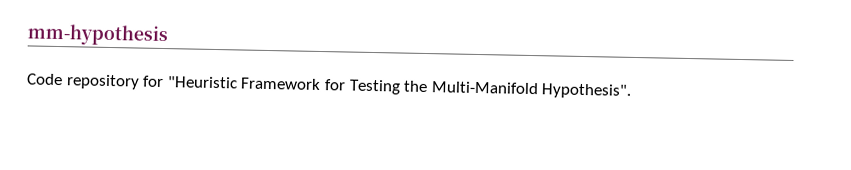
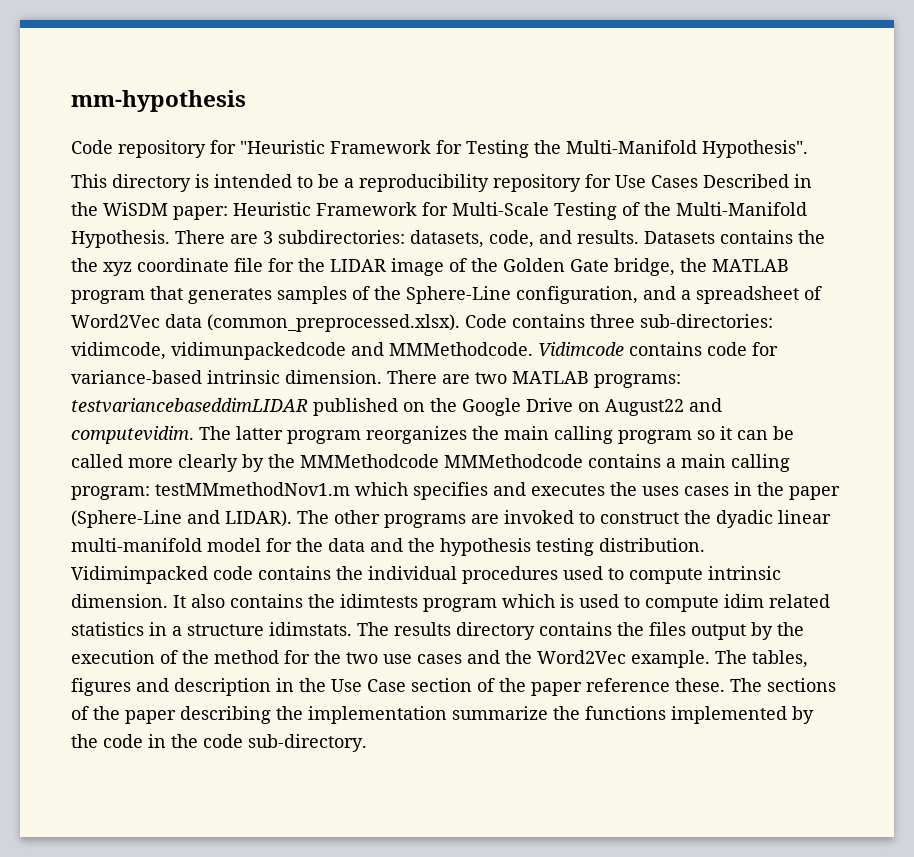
+ This directory is intended to be a reproducibility repository for Use Cases Described in the WiSDM paper: Heuristic Framework for Multi-Scale Testing of the Multi-Manifold Hypothesis. There are 3 subdirectories: datasets, code, and results. Datasets contains the the xyz coordinate file for the LIDAR image of the Golden Gate bridge, the MATLAB program that generates samples of the Sphere-Line configuration, and a spreadsheet of Word2Vec data (common_preprocessed.xlsx). Code contains three sub-directories: vidimcode, vidimunpackedcode and MMMethodcode. Vidimcode contains code for variance-based intrinsic dimension. There are two MATLAB programs: testvariancebaseddimLIDAR published on the Google Drive on August22 and computevidim. The latter program reorganizes the main calling program so it can be called more clearly by the MMMethodcode MMMethodcode contains a main calling program: testMMmethodNov1.m which specifies and executes the uses cases in the paper (Sphere-Line and LIDAR). The other programs are invoked to construct the dyadic linear multi-manifold model for the data and the hypothesis testing distribution. Vidimimpacked code contains the individual procedures used to compute intrinsic dimension. It also contains the idimtests program which is used to compute idim related statistics in a structure idimstats. The results directory contains the files output by the execution of the method for the two use cases and the Word2Vec example. The tables, figures and description in the Use Case section of the paper reference these. The sections of the paper describing the implementation summarize the functions implemented by the code in the code sub-directory.

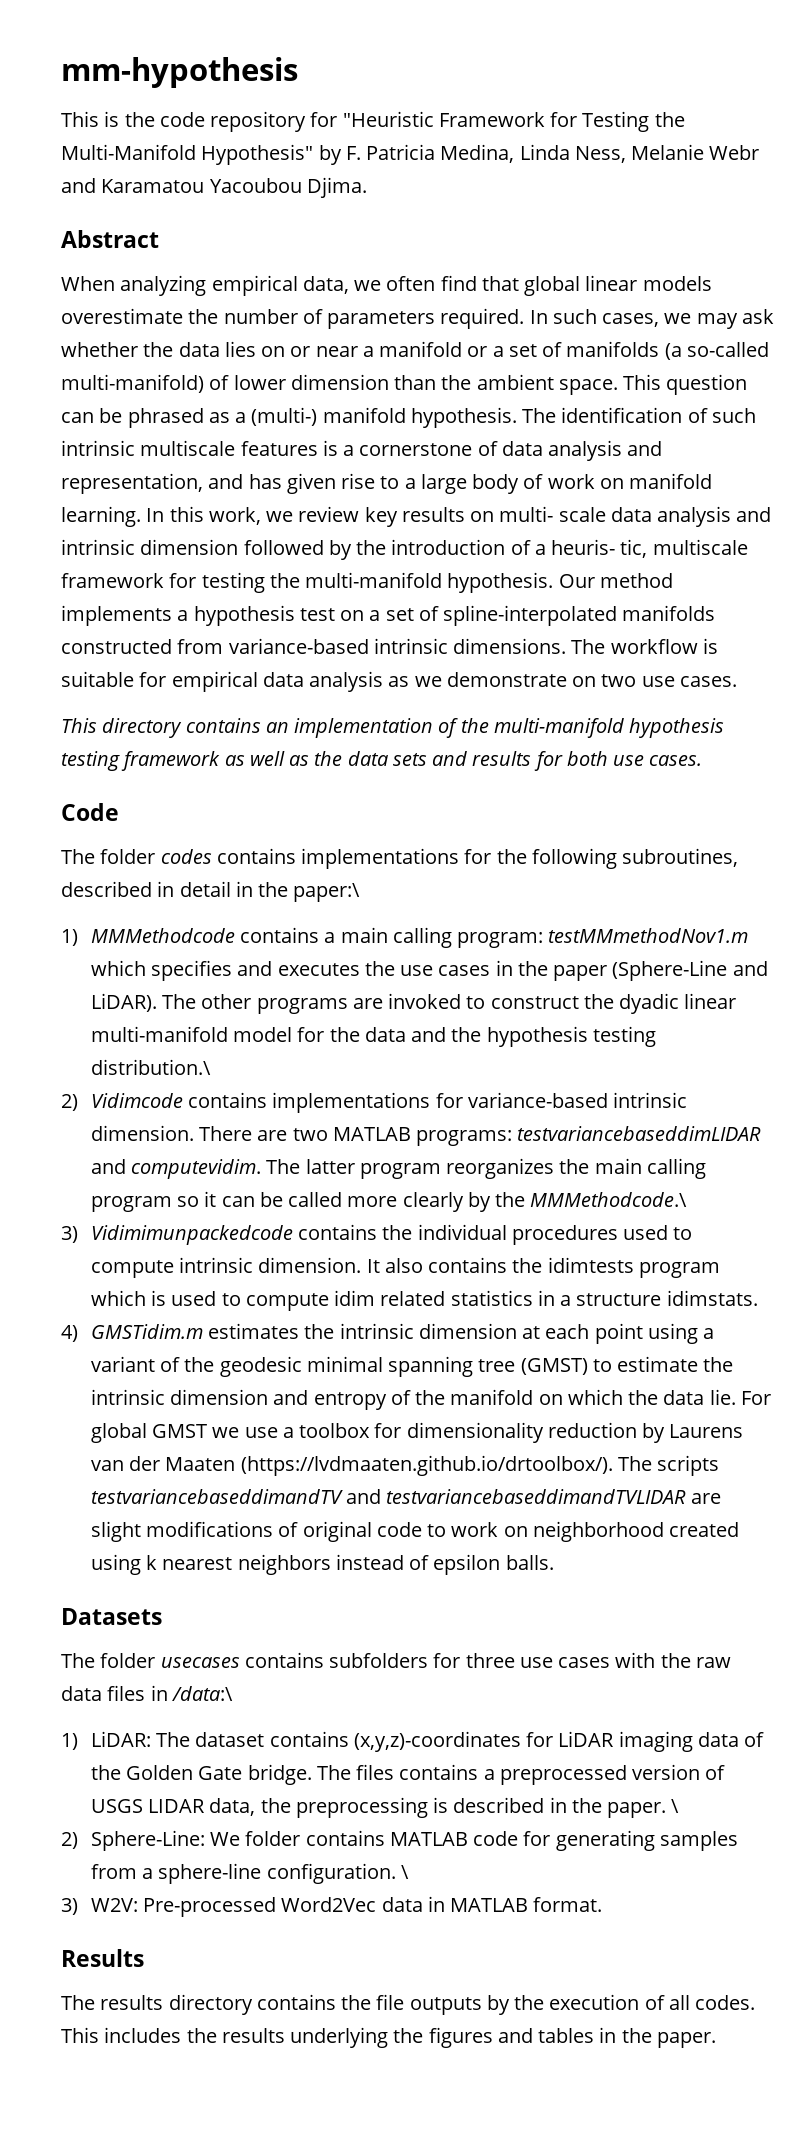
- Code repository for "Heuristic Framework for Testing the Multi-Manifold Hypothesis".
- This directory is intended to be a reproducibility repository for Use Cases Described in the WiSDM paper: Heuristic Framework for Multi-Scale Testing of the Multi-Manifold Hypothesis. There are 3 subdirectories: datasets, code, and results. Datasets contains the the xyz coordinate file for the LIDAR image of the Golden Gate bridge, the MATLAB program that generates samples of the Sphere-Line configuration, and a spreadsheet of Word2Vec data (common_preprocessed.xlsx). Code contains three sub-directories: vidimcode, vidimunpackedcode and MMMethodcode. Vidimcode contains code for variance-based intrinsic dimension.
+ This is the code repository for "Heuristic Framework for Testing the Multi-Manifold Hypothesis" by F. Patricia Medina, Linda Ness, Melanie Webr and Karamatou Yacoubou Djima.
+ Abstract
+ When analyzing empirical data, we often find that global linear models overestimate the number of parameters required. In such cases, we may ask whether the data lies on or near a manifold or a set of manifolds (a so-called multi-manifold) of lower dimension than the ambient space. This question can be phrased as a (multi-) manifold hypothesis. The identification of such intrinsic multiscale features is a cornerstone of data analysis and representation, and has given rise to a large body of work on manifold learning. In this work, we review key results on multi- scale data analysis and intrinsic dimension followed by the introduction of a heuris- tic, multiscale framework for testing the multi-manifold hypothesis. Our method implements a hypothesis test on a set of spline-interpolated manifolds constructed from variance-based intrinsic dimensions. The workflow is suitable for empirical data analysis as we demonstrate on two use cases.
+ This directory contains an implementation of the multi-manifold hypothesis testing framework as well as the data sets and results for both use cases.
+ Code
+ The folder codes contains implementations for the following subroutines, described in detail in the paper:\
+ 1) MMMethodcode contains a main calling program: testMMmethodNov1.m which specifies and executes the use cases in the paper (Sphere-Line and LiDAR). The other programs are invoked to construct the dyadic linear multi-manifold model for the data and the hypothesis testing distribution.\
+ 2) Vidimcode contains implementations for variance-based intrinsic dimension.
- There are two MATLAB programs: testvariancebaseddimLIDAR published on the Google Drive on August22 and computevidim.
+ There are two MATLAB programs: testvariancebaseddimLIDAR and computevidim.
- The latter program reorganizes the main calling program so it can be called more clearly by the MMMethodcode MMMethodcode contains a main calling program: testMMmethodNov1.m which specifies and executes the uses cases in the paper (Sphere-Line and LIDAR). The other programs are invoked to construct the dyadic linear multi-manifold model for the data and the hypothesis testing distribution. Vidimimpacked code contains the individual procedures used to compute intrinsic dimension.
+ The latter program reorganizes the main calling program so it can be called more clearly by the MMMethodcode.\
+ 3) Vidimimunpackedcode contains the individual procedures used to compute intrinsic dimension.
- It also contains the idimtests program which is used to compute idim related statistics in a structure idimstats. The results directory contains the files output by the execution of the method for the two use cases and the Word2Vec example. The tables, figures and description in the Use Case section of the paper reference these. The sections of the paper describing the implementation summarize the functions implemented by the code in the code sub-directory.
+ It also contains the idimtests program which is used to compute idim related statistics in a structure idimstats.
+ 4) GMSTidim.m estimates the intrinsic dimension at each point using a variant of the geodesic minimal spanning tree (GMST) to estimate the intrinsic dimension and entropy of the manifold on which the data lie. For global GMST we use a toolbox for dimensionality reduction by Laurens van der Maaten (https://lvdmaaten.github.io/drtoolbox/). The scripts testvariancebaseddimandTV and testvariancebaseddimandTVLIDAR are slight modifications of original code to work on neighborhood created using k nearest neighbors instead of epsilon balls.
+ Datasets
+ The folder usecases contains subfolders for three use cases with the raw data files in /data:\
+ 1) LiDAR: The dataset contains (x,y,z)-coordinates for LiDAR imaging data of the Golden Gate bridge. The files contains a preprocessed version of USGS LIDAR data, the preprocessing is described in the paper. \
+ 2) Sphere-Line: We folder contains MATLAB code for generating samples from a sphere-line configuration. \
+ 3) W2V: Pre-processed Word2Vec data in MATLAB format.
+ Results
+ The results directory contains the file outputs by the execution of all codes. This includes the results underlying the figures and tables in the paper.

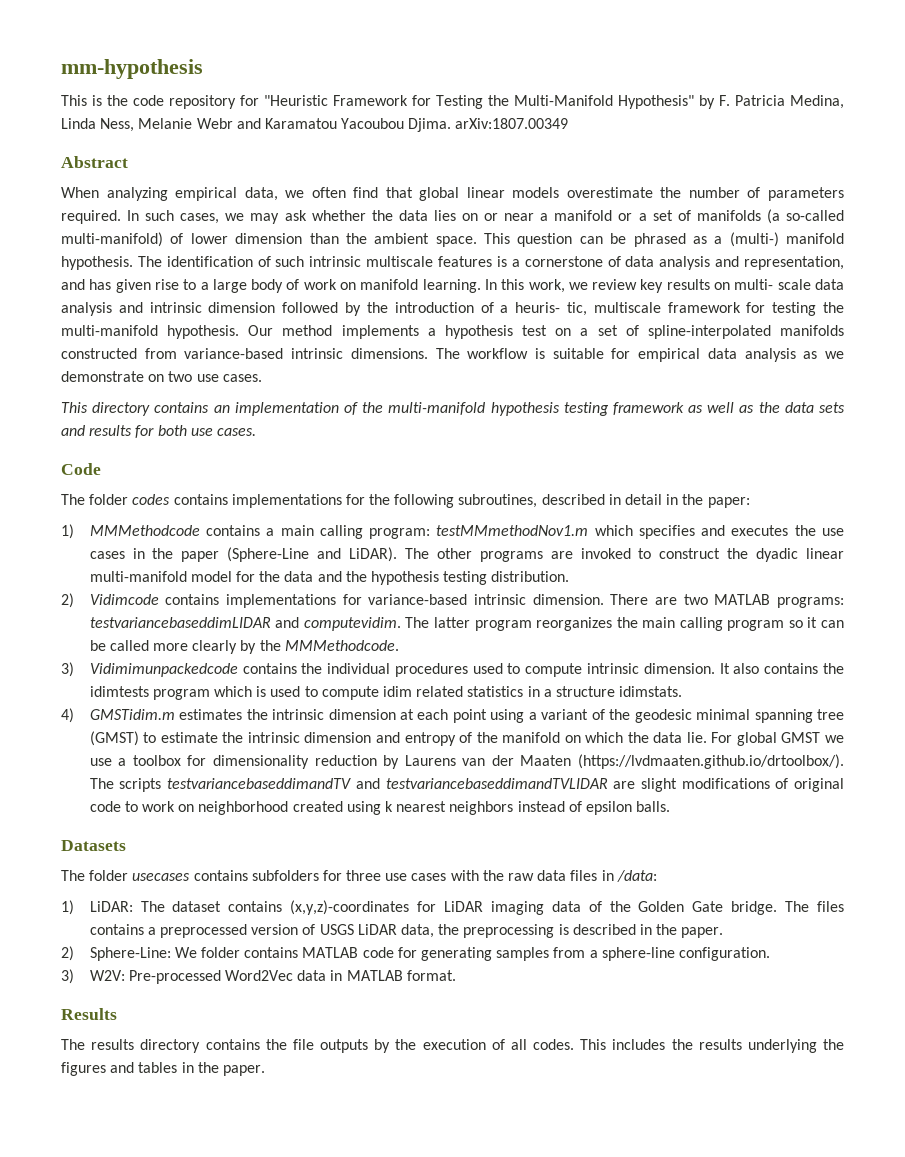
- This is the code repository for "Heuristic Framework for Testing the Multi-Manifold Hypothesis" by F. Patricia Medina, Linda Ness, Melanie Webr and Karamatou Yacoubou Djima.
+ This is the code repository for "Heuristic Framework for Testing the Multi-Manifold Hypothesis" by F. Patricia Medina, Linda Ness, Melanie Webr and Karamatou Yacoubou Djima. arXiv:1807.00349
- The folder codes contains implementations for the following subroutines, described in detail in the paper:\
+ The folder codes contains implementations for the following subroutines, described in detail in the paper:
- The other programs are invoked to construct the dyadic linear multi-manifold model for the data and the hypothesis testing distribution.\
+ The other programs are invoked to construct the dyadic linear multi-manifold model for the data and the hypothesis testing distribution.
- The latter program reorganizes the main calling program so it can be called more clearly by the MMMethodcode.\
+ The latter program reorganizes the main calling program so it can be called more clearly by the MMMethodcode.
- The folder usecases contains subfolders for three use cases with the raw data files in /data:\
+ The folder usecases contains subfolders for three use cases with the raw data files in /data:
- The files contains a preprocessed version of USGS LIDAR data, the preprocessing is described in the paper. \
+ The files contains a preprocessed version of USGS LiDAR data, the preprocessing is described in the paper.
- 2) Sphere-Line: We folder contains MATLAB code for generating samples from a sphere-line configuration. \
+ 2) Sphere-Line: We folder contains MATLAB code for generating samples from a sphere-line configuration.

